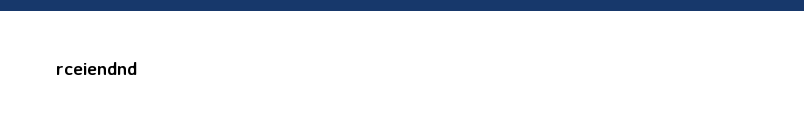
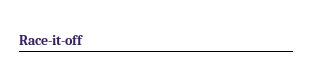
- rceiendnd
+ Race-it-off

